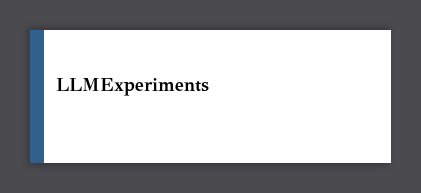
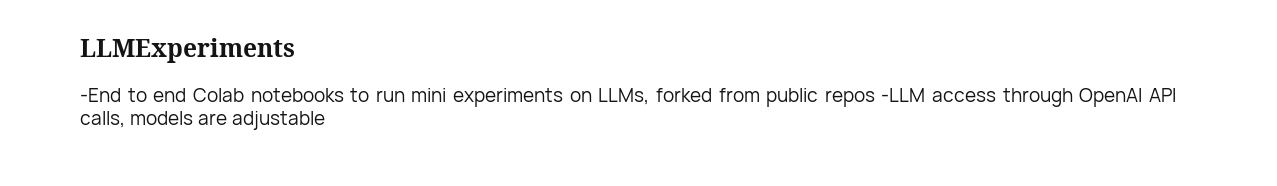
+ -End to end Colab notebooks to run mini experiments on LLMs, forked from public repos -LLM access through OpenAI API calls, models are adjustable

